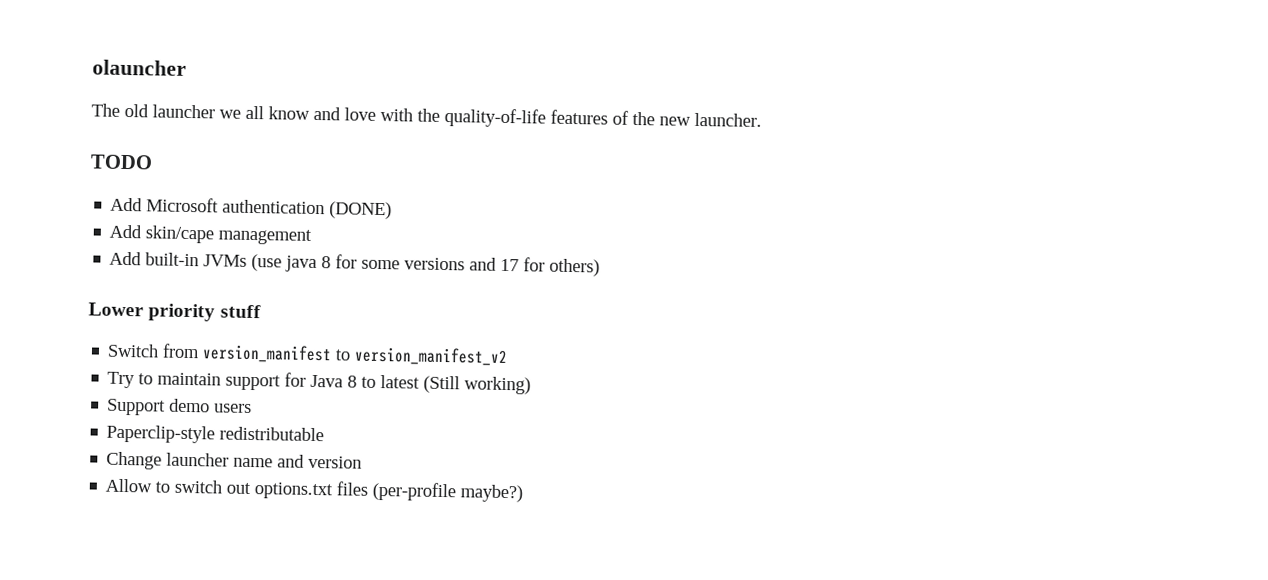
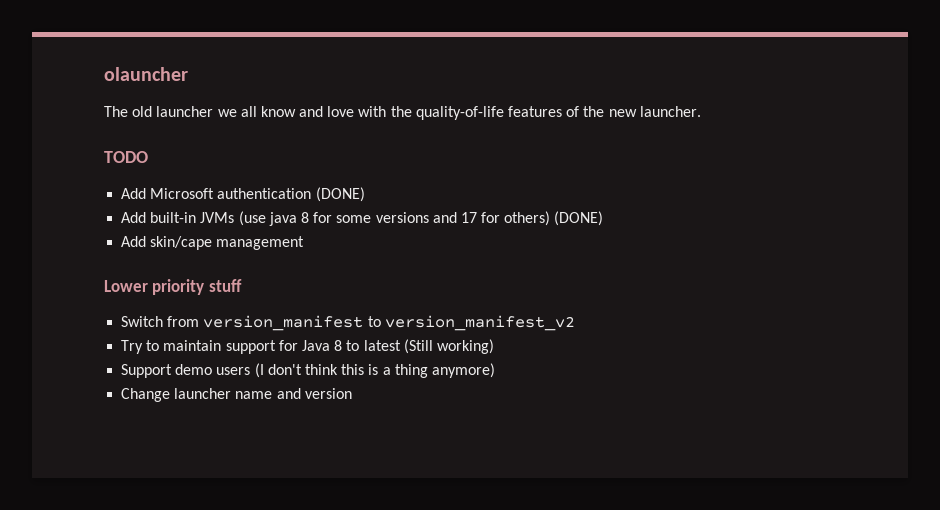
- Add skin/cape management
- Add built-in JVMs (use java 8 for some versions and 17 for others)
+ Add built-in JVMs (use java 8 for some versions and 17 for others) (DONE)
+ Add skin/cape management
- Support demo users
- Paperclip-style redistributable
+ Support demo users (I don't think this is a thing anymore)
- Allow to switch out options.txt files (per-profile maybe?)

